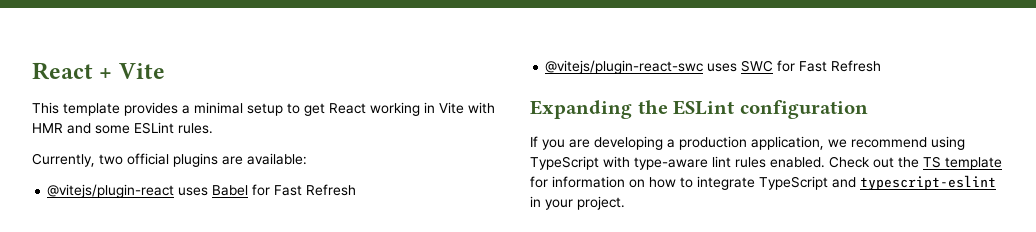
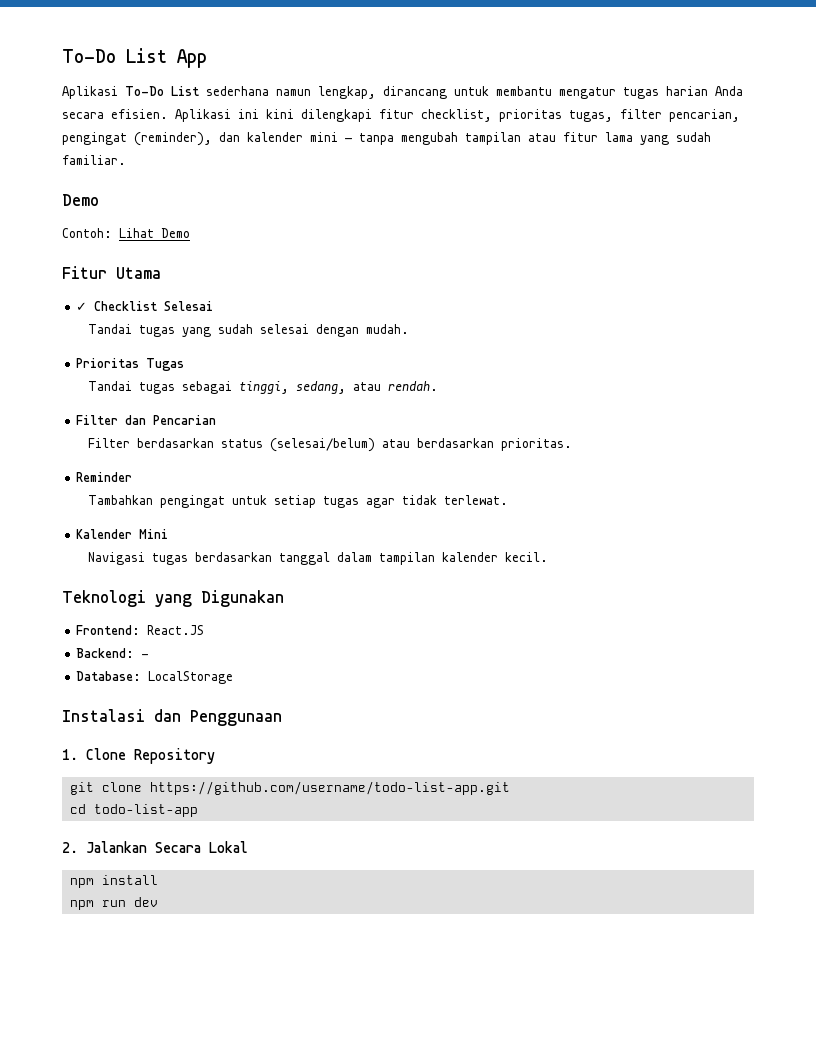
- React + Vite
- This template provides a minimal setup to get React working in Vite with HMR and some ESLint rules.
- Currently, two official plugins are available:
- @vitejs/plugin-react uses Babel for Fast Refresh
- @vitejs/plugin-react-swc uses SWC for Fast Refresh
- Expanding the ESLint configuration
- If you are developing a production application, we recommend using TypeScript with type-aware lint rules enabled. Check out the TS template for information on how to integrate TypeScript and typescript-eslint in your project.
+ To-Do List App
+ Aplikasi To-Do List sederhana namun lengkap, dirancang untuk membantu mengatur tugas harian Anda secara efisien. Aplikasi ini kini dilengkapi fitur checklist, prioritas tugas, filter pencarian, pengingat (reminder), dan kalender mini — tanpa mengubah tampilan atau fitur lama yang sudah familiar.
+ Demo
+ Contoh: Lihat Demo
+ Fitur Utama
+ ✓ Checklist Selesai
+ Tandai tugas yang sudah selesai dengan mudah.
+ Prioritas Tugas
+ Tandai tugas sebagai tinggi, sedang, atau rendah.
+ Filter dan Pencarian
+ Filter berdasarkan status (selesai/belum) atau berdasarkan prioritas.
+ Reminder
+ Tambahkan pengingat untuk setiap tugas agar tidak terlewat.
+ Kalender Mini
+ Navigasi tugas berdasarkan tanggal dalam tampilan kalender kecil.
+ Teknologi yang Digunakan
+ Frontend: React.JS
+ Backend: -
+ Database: LocalStorage
+ Instalasi dan Penggunaan
+ 1. Clone Repository
+ git clone https://github.com/username/todo-list-app.git
+ cd todo-list-app
+ 2. Jalankan Secara Lokal
+ npm install
+ npm run dev

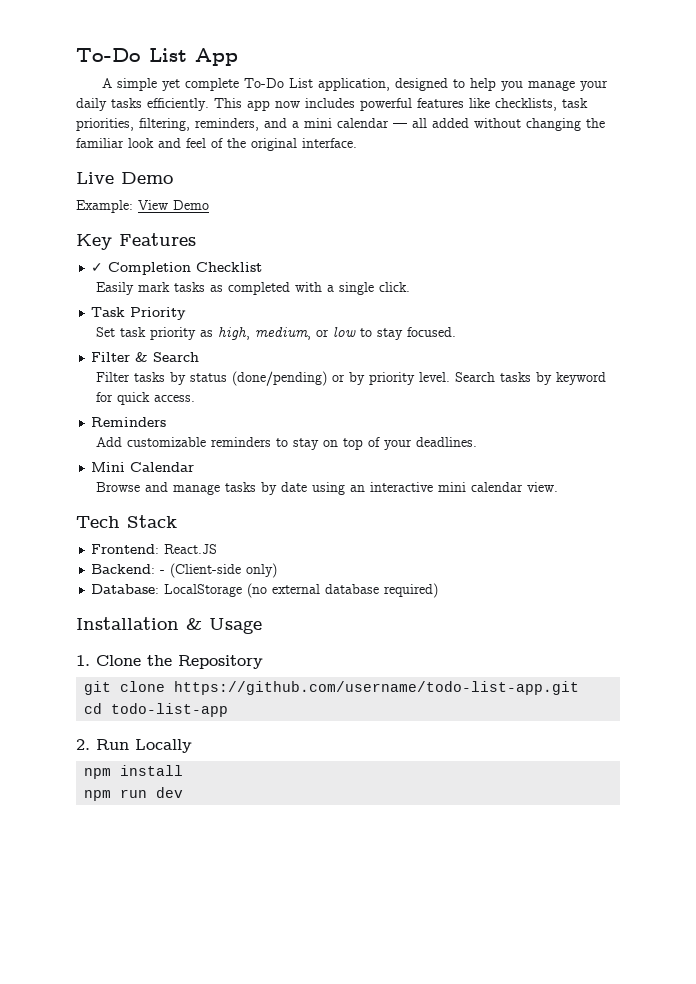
- Aplikasi To-Do List sederhana namun lengkap, dirancang untuk membantu mengatur tugas harian Anda secara efisien. Aplikasi ini kini dilengkapi fitur checklist, prioritas tugas, filter pencarian, pengingat (reminder), dan kalender mini — tanpa mengubah tampilan atau fitur lama yang sudah familiar.
- Demo
- Contoh: Lihat Demo
- Fitur Utama
+ A simple yet complete To-Do List application, designed to help you manage your daily tasks efficiently. This app now includes powerful features like checklists, task priorities, filtering, reminders, and a mini calendar — all added without changing the familiar look and feel of the original interface.
+ Live Demo
+ Example: View Demo
+ Key Features
- ✓ Checklist Selesai
- Tandai tugas yang sudah selesai dengan mudah.
- Prioritas Tugas
- Tandai tugas sebagai tinggi, sedang, atau rendah.
- Filter dan Pencarian
- Filter berdasarkan status (selesai/belum) atau berdasarkan prioritas.
- Reminder
- Tambahkan pengingat untuk setiap tugas agar tidak terlewat.
- Kalender Mini
- Navigasi tugas berdasarkan tanggal dalam tampilan kalender kecil.
- Teknologi yang Digunakan
+ ✓ Completion Checklist
+ Easily mark tasks as completed with a single click.
+ Task Priority
+ Set task priority as high, medium, or low to stay focused.
+ Filter & Search
+ Filter tasks by status (done/pending) or by priority level. Search tasks by keyword for quick access.
+ Reminders
+ Add customizable reminders to stay on top of your deadlines.
+ Mini Calendar
+ Browse and manage tasks by date using an interactive mini calendar view.
+ Tech Stack
- Backend: -
+ Backend: - (Client-side only)
- Database: LocalStorage
- Instalasi dan Penggunaan
+ Database: LocalStorage (no external database required)
+ Installation & Usage
- 1. Clone Repository
+ 1. Clone the Repository
- 2. Jalankan Secara Lokal
+ 2. Run Locally

